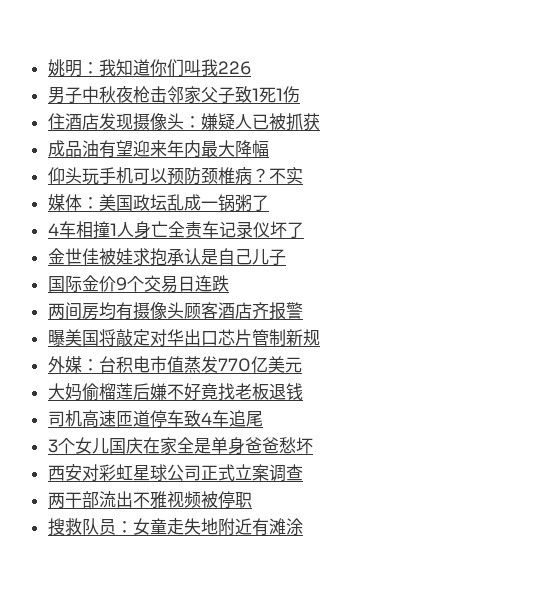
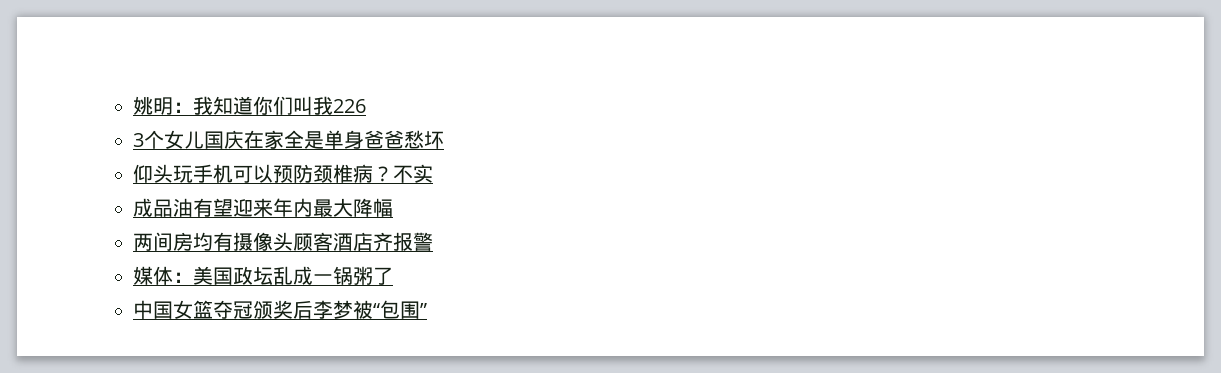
- 男子中秋夜枪击邻家父子致1死1伤
- 住酒店发现摄像头：嫌疑人已被抓获
- 成品油有望迎来年内最大降幅
- 仰头玩手机可以预防颈椎病？不实
- 媒体：美国政坛乱成一锅粥了
- 4车相撞1人身亡全责车记录仪坏了
- 金世佳被娃求抱承认是自己儿子
- 国际金价9个交易日连跌
- 两间房均有摄像头顾客酒店齐报警
- 曝美国将敲定对华出口芯片管制新规
- 外媒：台积电市值蒸发770亿美元
- 大妈偷榴莲后嫌不好竟找老板退钱
- 司机高速匝道停车致4车追尾
- 西安对彩虹星球公司正式立案调查
- 两干部流出不雅视频被停职
- 搜救队员：女童走失地附近有滩涂
+ 仰头玩手机可以预防颈椎病？不实
+ 成品油有望迎来年内最大降幅
+ 两间房均有摄像头顾客酒店齐报警
+ 媒体：美国政坛乱成一锅粥了
+ 中国女篮夺冠颁奖后李梦被“包围”

